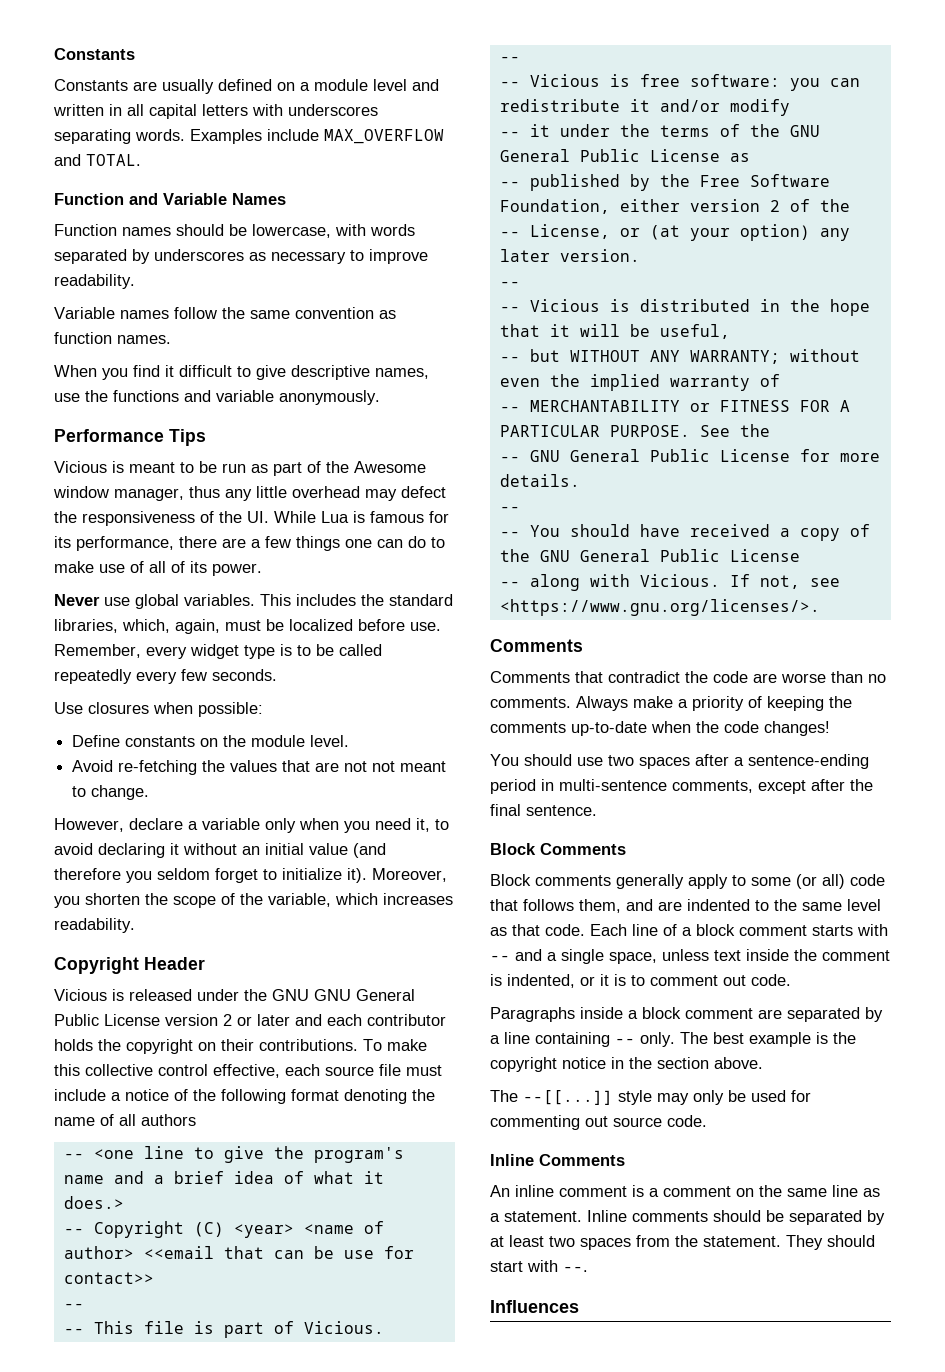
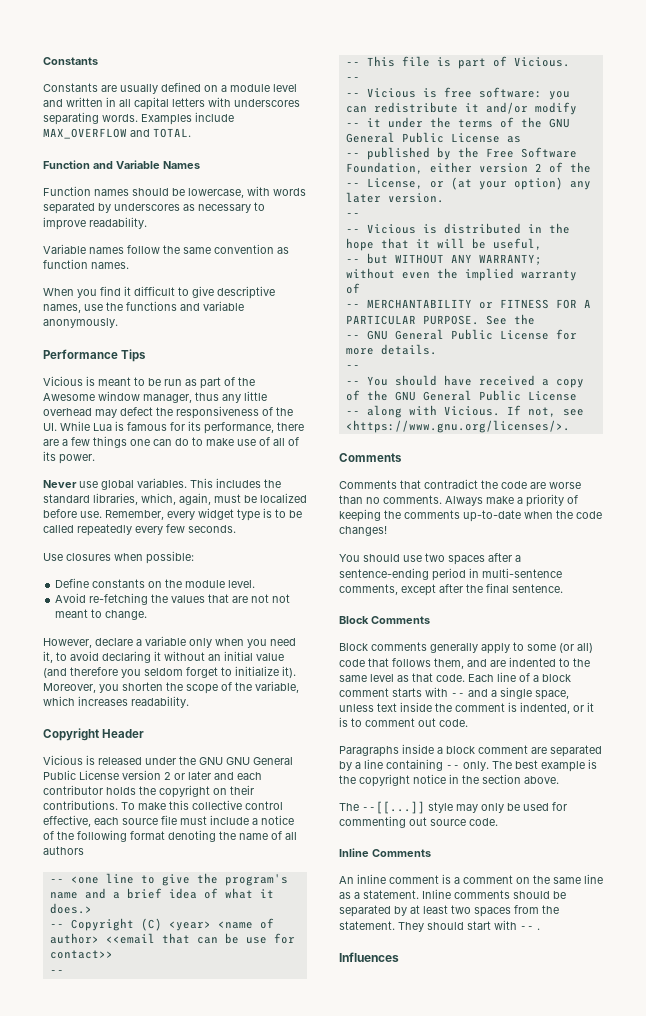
- They should start with --.
+ They should start with -- .

